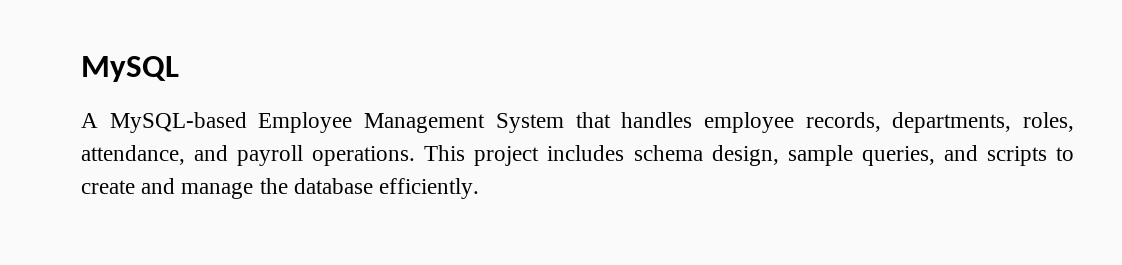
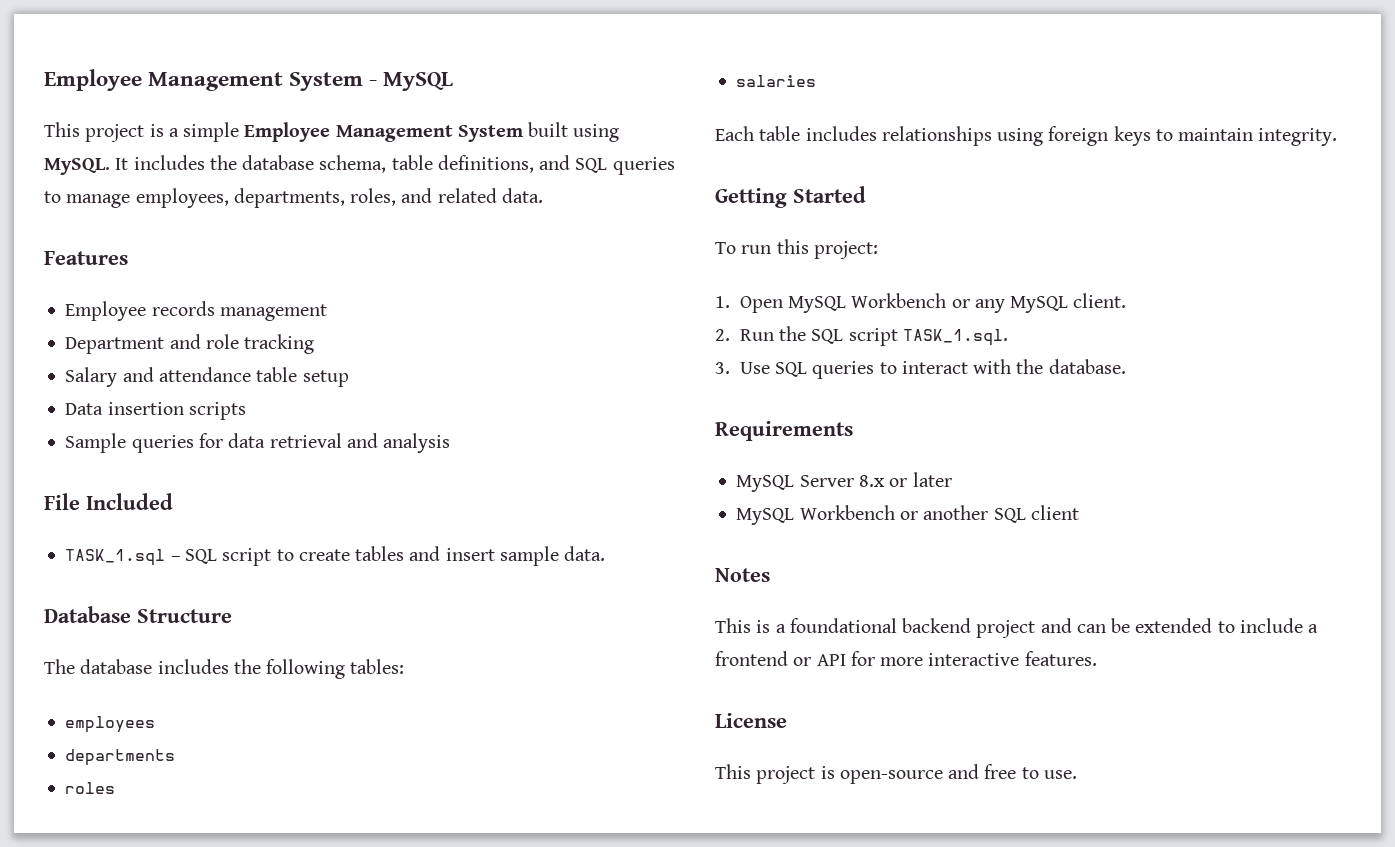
- MySQL
- A MySQL-based Employee Management System that handles employee records, departments, roles, attendance, and payroll operations. This project includes schema design, sample queries, and scripts to create and manage the database efficiently.
+ Employee Management System - MySQL
+ This project is a simple Employee Management System built using MySQL. It includes the database schema, table definitions, and SQL queries to manage employees, departments, roles, and related data.
+ Features
+ Employee records management
+ Department and role tracking
+ Salary and attendance table setup
+ Data insertion scripts
+ Sample queries for data retrieval and analysis
+ File Included
+ TASK_1.sql – SQL script to create tables and insert sample data.
+ Database Structure
+ The database includes the following tables:
+ employees
+ departments
+ roles
+ salaries
+ Each table includes relationships using foreign keys to maintain integrity.
+ Getting Started
+ To run this project:
+ 1. Open MySQL Workbench or any MySQL client.
+ 2. Run the SQL script TASK_1.sql.
+ 3. Use SQL queries to interact with the database.
+ Requirements
+ MySQL Server 8.x or later
+ MySQL Workbench or another SQL client
+ Notes
+ This is a foundational backend project and can be extended to include a frontend or API for more interactive features.
+ License
+ This project is open-source and free to use.

